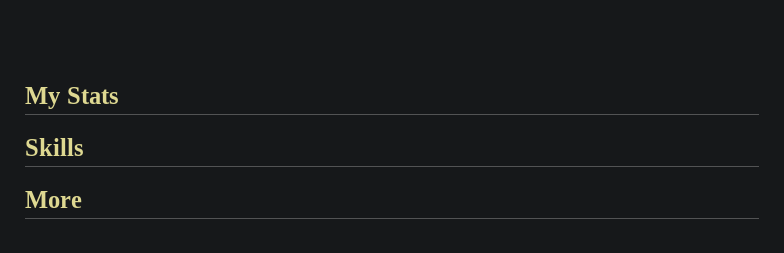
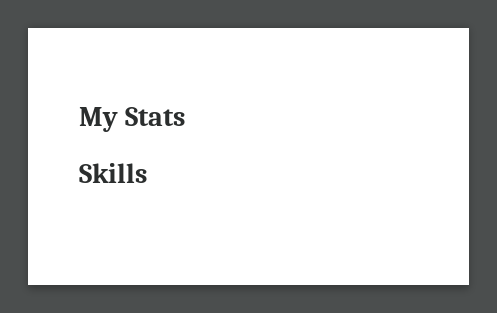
- More

